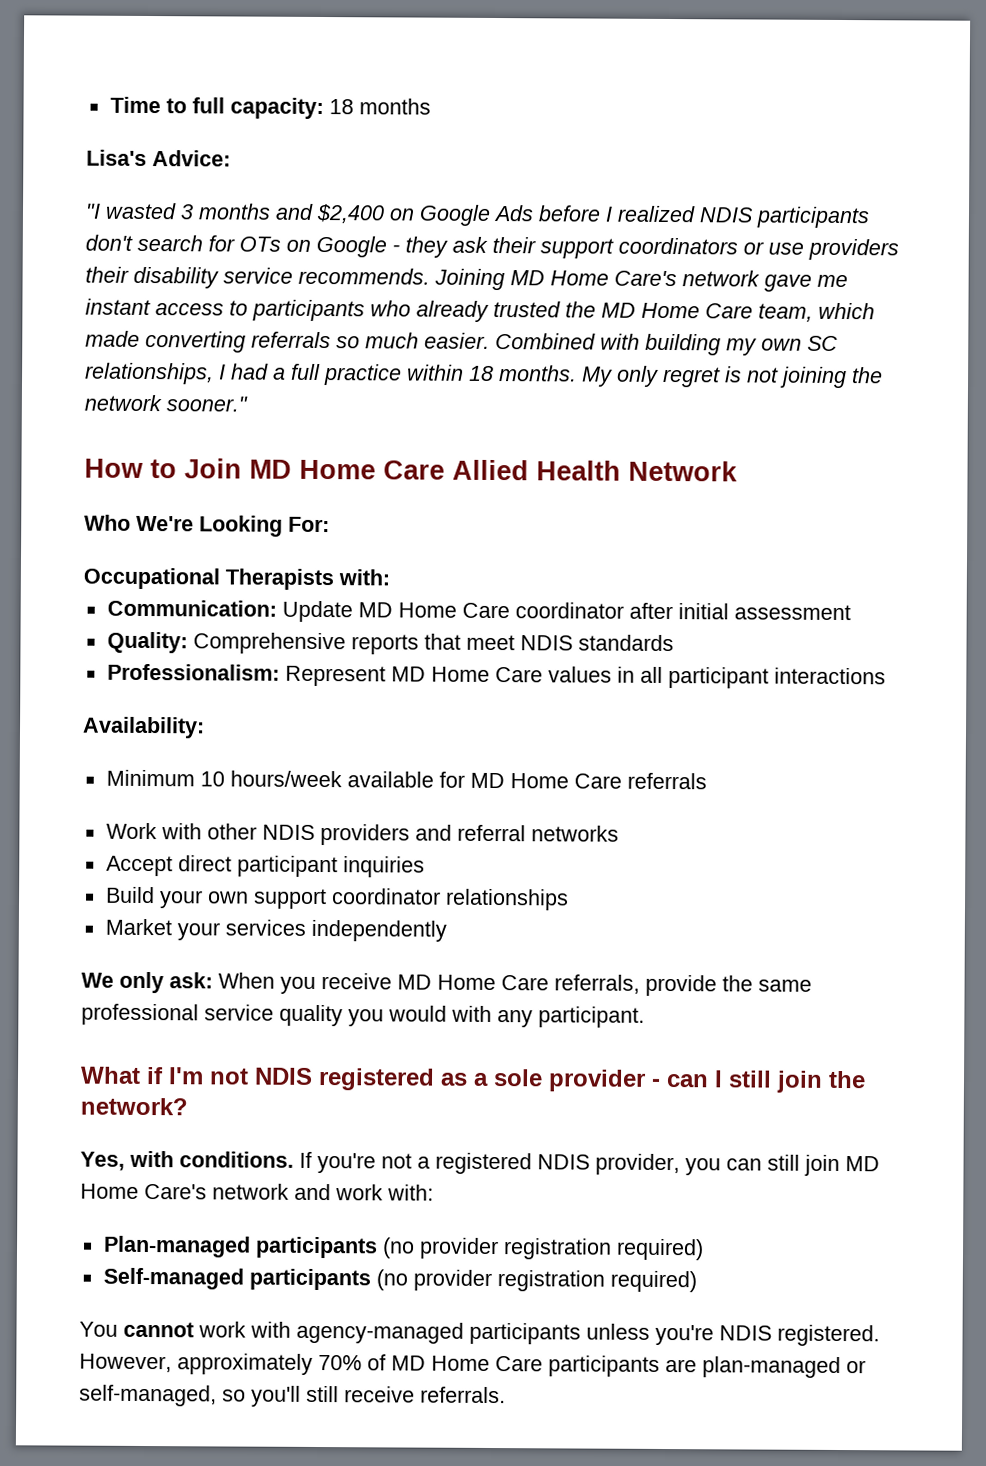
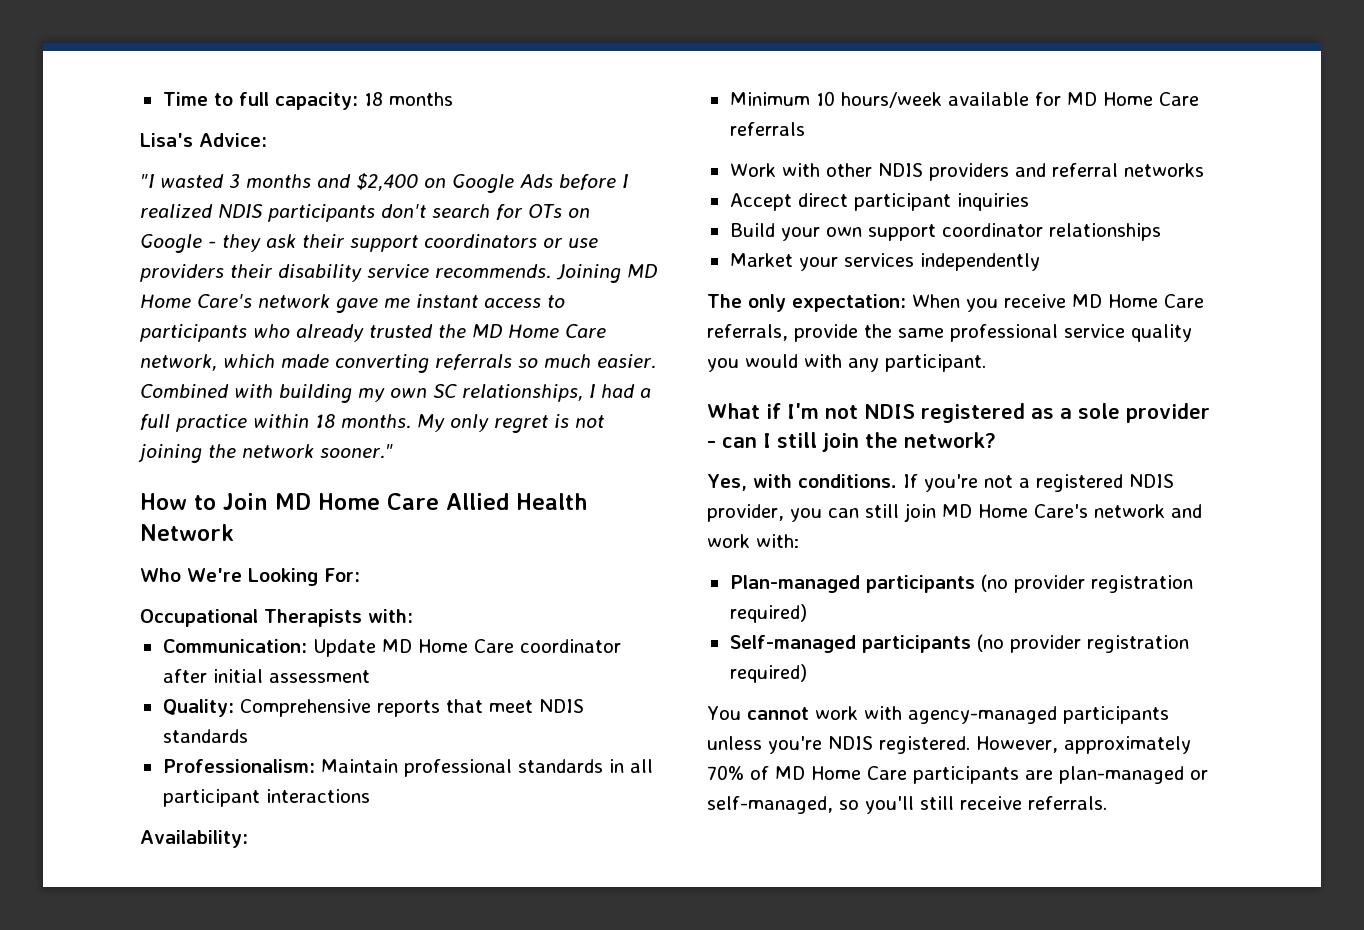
- Joining MD Home Care's network gave me instant access to participants who already trusted the MD Home Care team, which made converting referrals so much easier.
+ Joining MD Home Care's network gave me instant access to participants who already trusted the MD Home Care network, which made converting referrals so much easier.
- Professionalism: Represent MD Home Care values in all participant interactions
+ Professionalism: Maintain professional standards in all participant interactions
- We only ask: When you receive MD Home Care referrals, provide the same professional service quality you would with any participant.
+ The only expectation: When you receive MD Home Care referrals, provide the same professional service quality you would with any participant.

